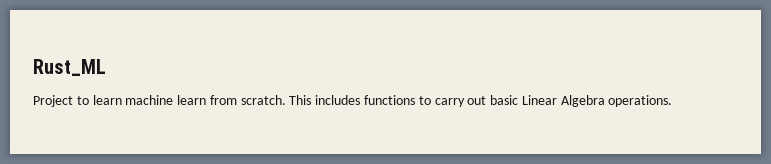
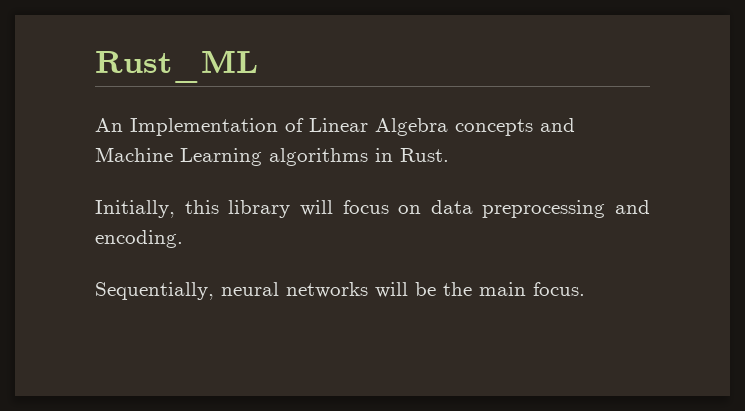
- Project to learn machine learn from scratch. This includes functions to carry out basic Linear Algebra operations.
+ An Implementation of Linear Algebra concepts and Machine Learning algorithms in Rust.
+ Initially, this library will focus on data preprocessing and encoding.
+ Sequentially, neural networks will be the main focus.

